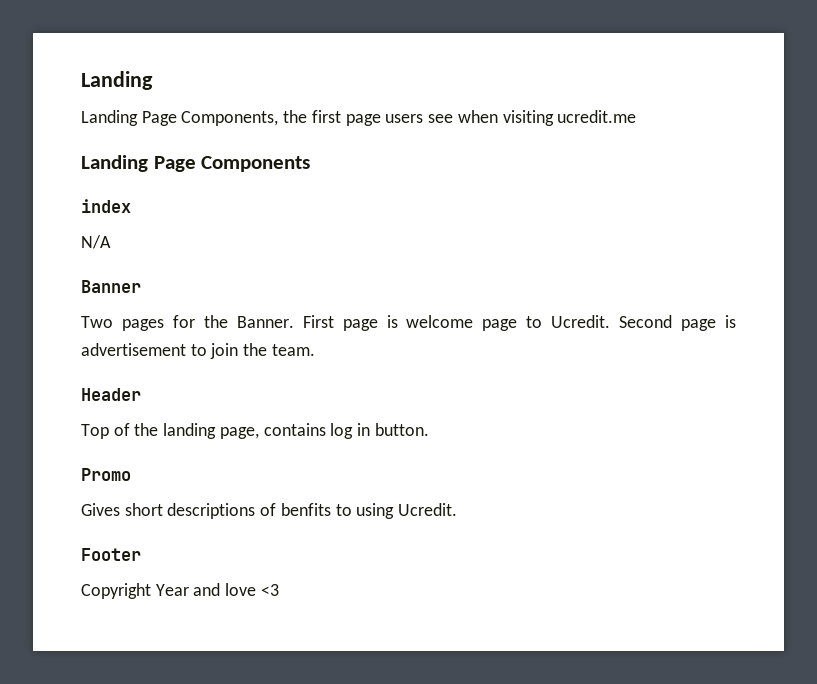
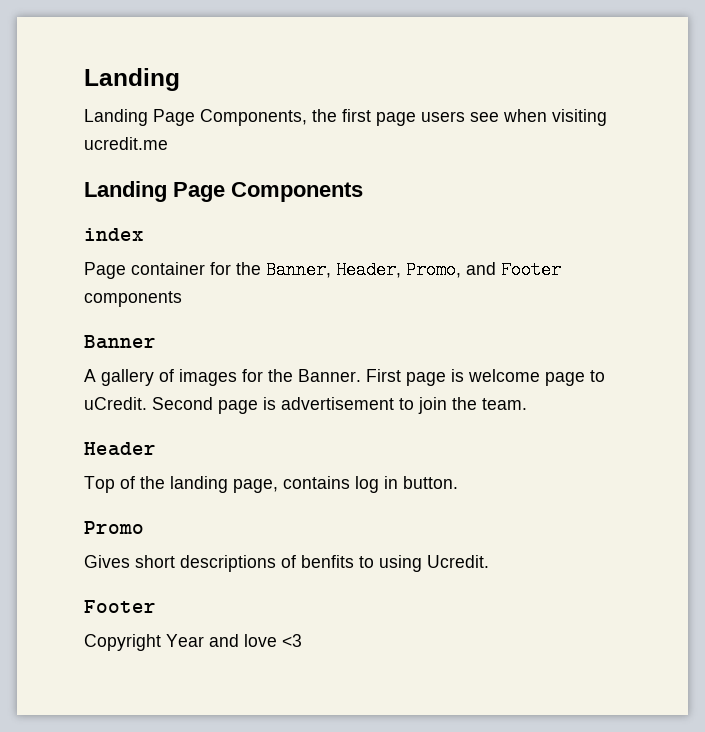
- N/A
+ Page container for the Banner, Header, Promo, and Footer components
  Banner
- Two pages for the Banner.
+ A gallery of images for the Banner.
- First page is welcome page to Ucredit.
+ First page is welcome page to uCredit.

